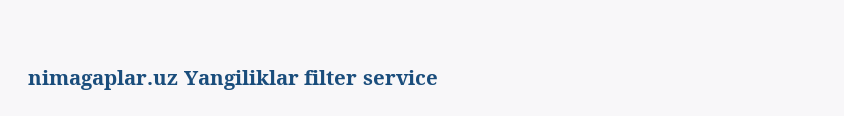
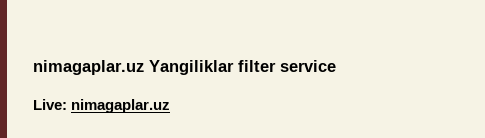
+ Live: nimagaplar.uz

